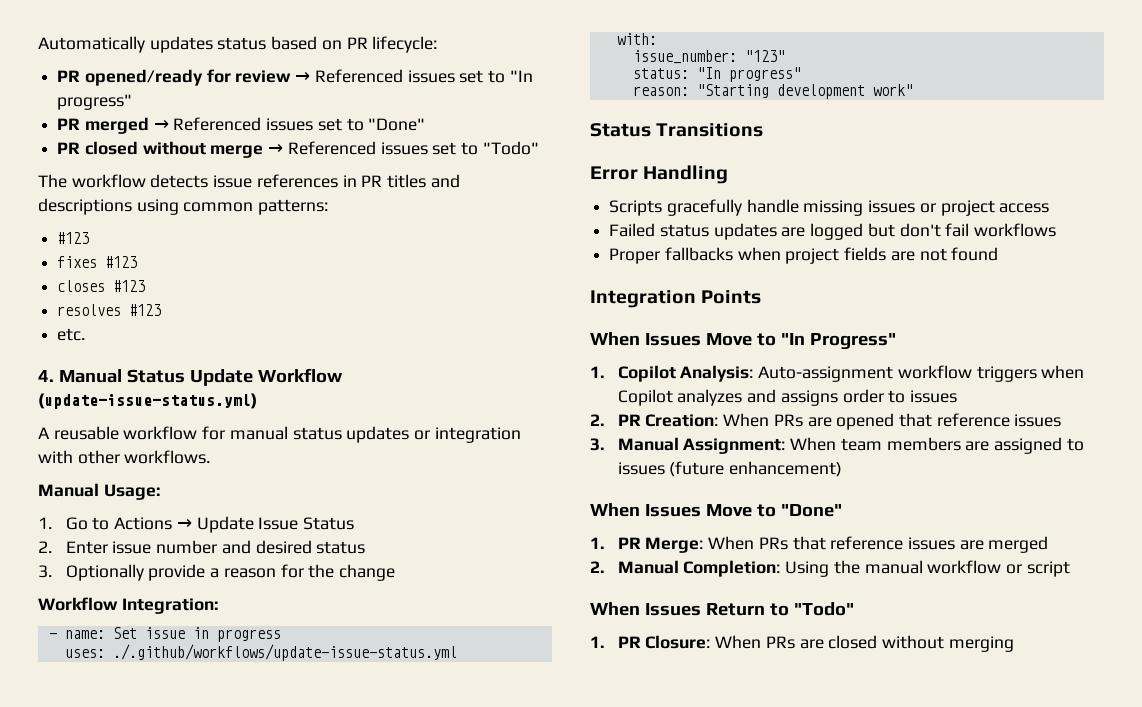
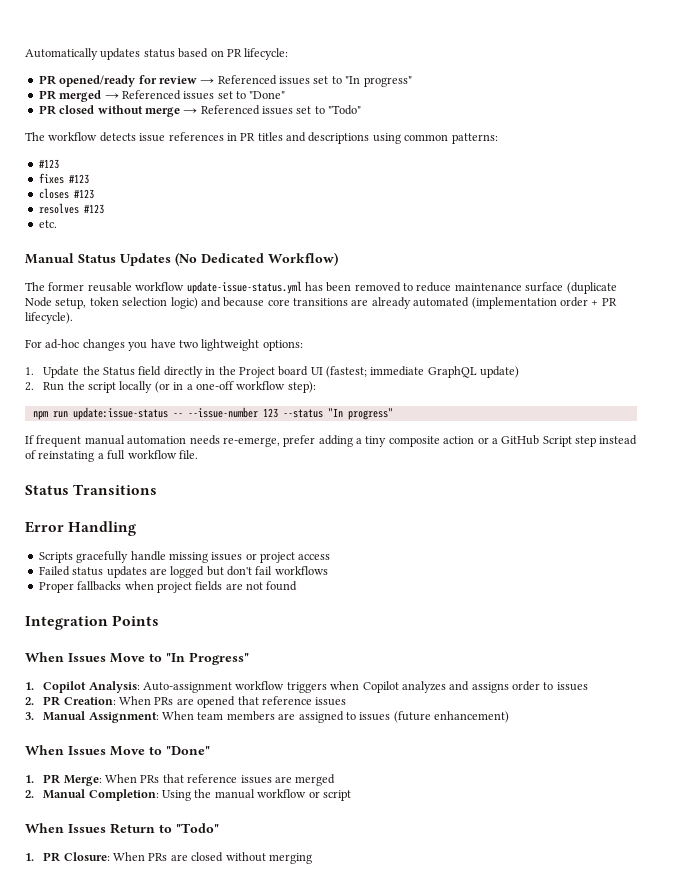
- 4. Manual Status Update Workflow (update-issue-status.yml)
- A reusable workflow for manual status updates or integration with other workflows.
- Manual Usage:
- 1. Go to Actions → Update Issue Status
- 2. Enter issue number and desired status
- 3. Optionally provide a reason for the change
- Workflow Integration:
- - name: Set issue in progress
- uses: ./.github/workflows/update-issue-status.yml
- with:
- issue_number: "123"
- status: "In progress"
- reason: "Starting development work"
+ Manual Status Updates (No Dedicated Workflow)
+ The former reusable workflow update-issue-status.yml has been removed to reduce maintenance surface (duplicate Node setup, token selection logic) and because core transitions are already automated (implementation order + PR lifecycle).
+ For ad‑hoc changes you have two lightweight options:
+ 1. Update the Status field directly in the Project board UI (fastest; immediate GraphQL update)
+ 2. Run the script locally (or in a one‑off workflow step):
+ npm run update:issue-status -- --issue-number 123 --status "In progress"
+ If frequent manual automation needs re‑emerge, prefer adding a tiny composite action or a GitHub Script step instead of reinstating a full workflow file.

